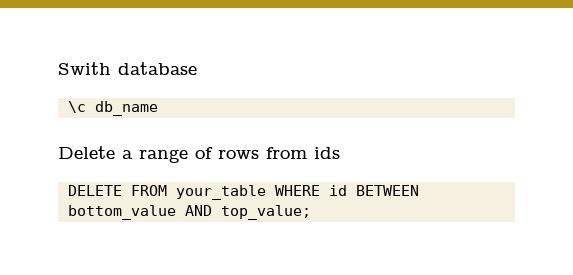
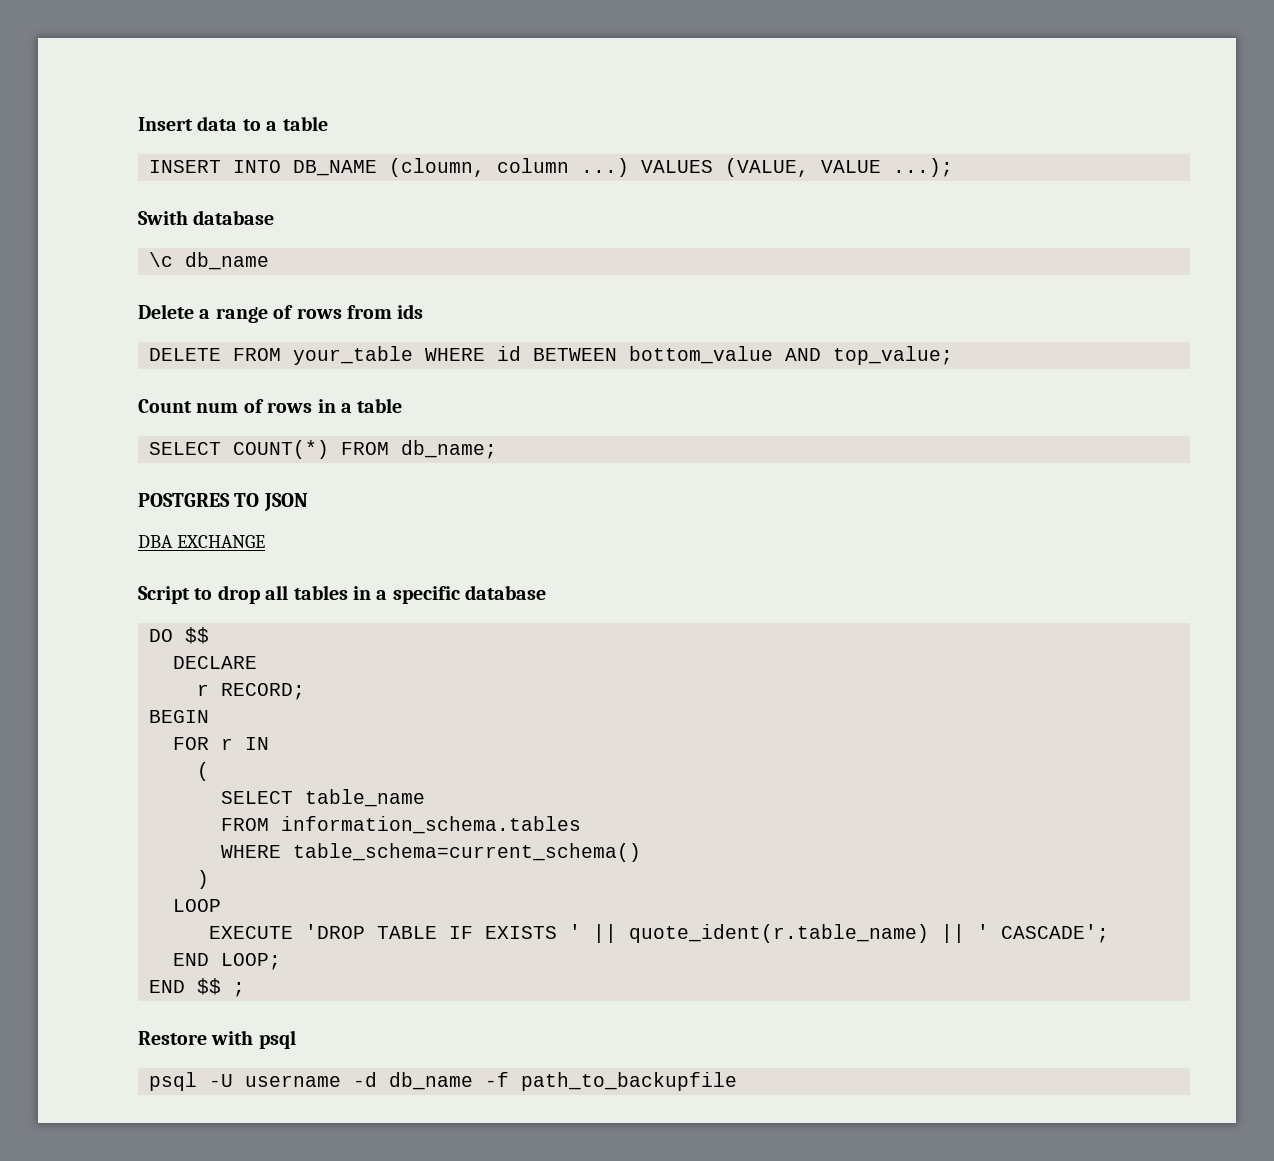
+ Insert data to a table
+ INSERT INTO DB_NAME (cloumn, column ...) VALUES (VALUE, VALUE ...);
+ Count num of rows in a table
+ SELECT COUNT(*) FROM db_name;
+ POSTGRES TO JSON
+ DBA EXCHANGE
+ Script to drop all tables in a specific database
+ DO $$
+ DECLARE
+ r RECORD;
+ BEGIN
+ FOR r IN
+ (
+ SELECT table_name
+ FROM information_schema.tables
+ WHERE table_schema=current_schema()
+ )
+ LOOP
+ EXECUTE 'DROP TABLE IF EXISTS ' || quote_ident(r.table_name) || ' CASCADE';
+ END LOOP;
+ END $$ ;
+ Restore with psql
+ psql -U username -d db_name -f path_to_backupfile

